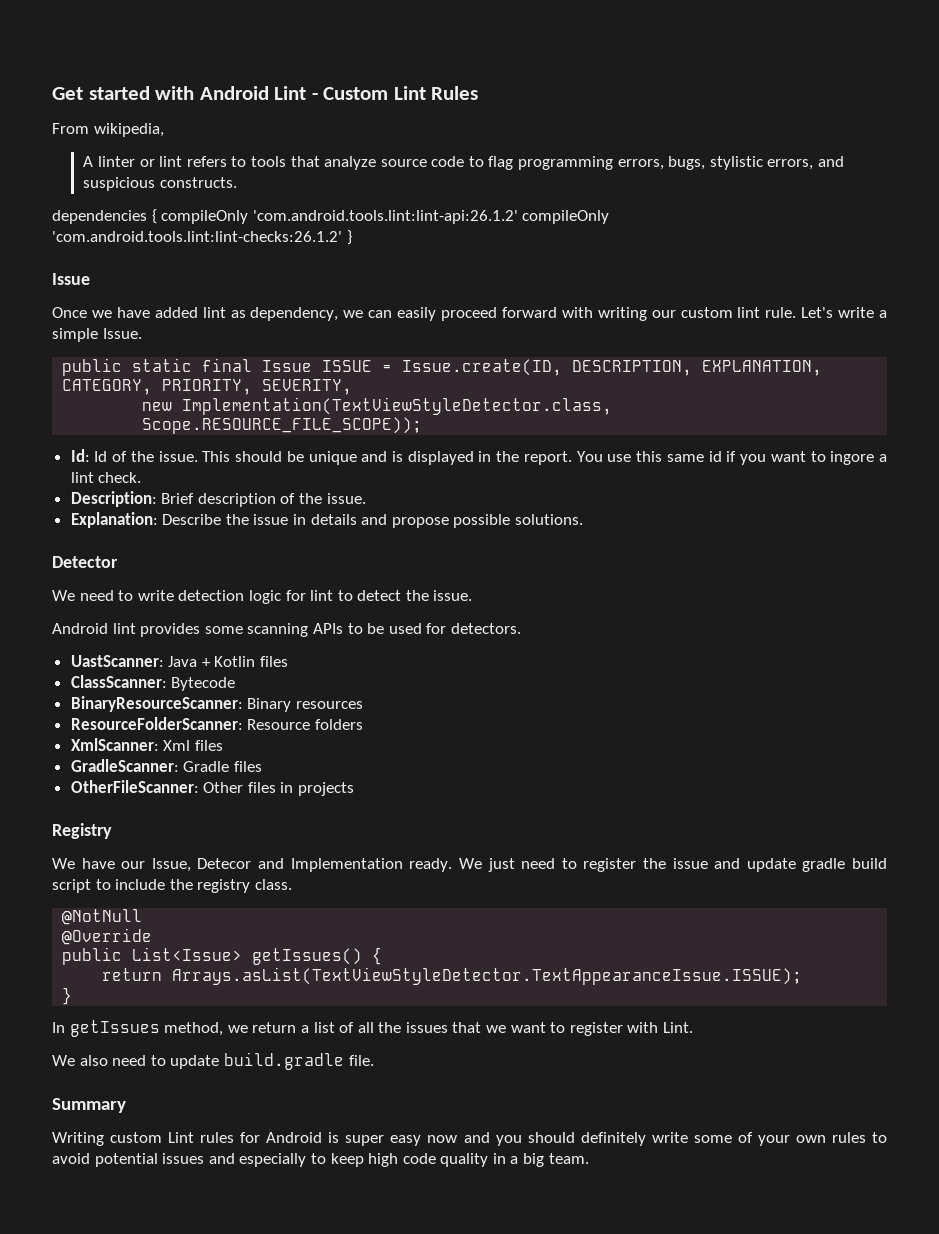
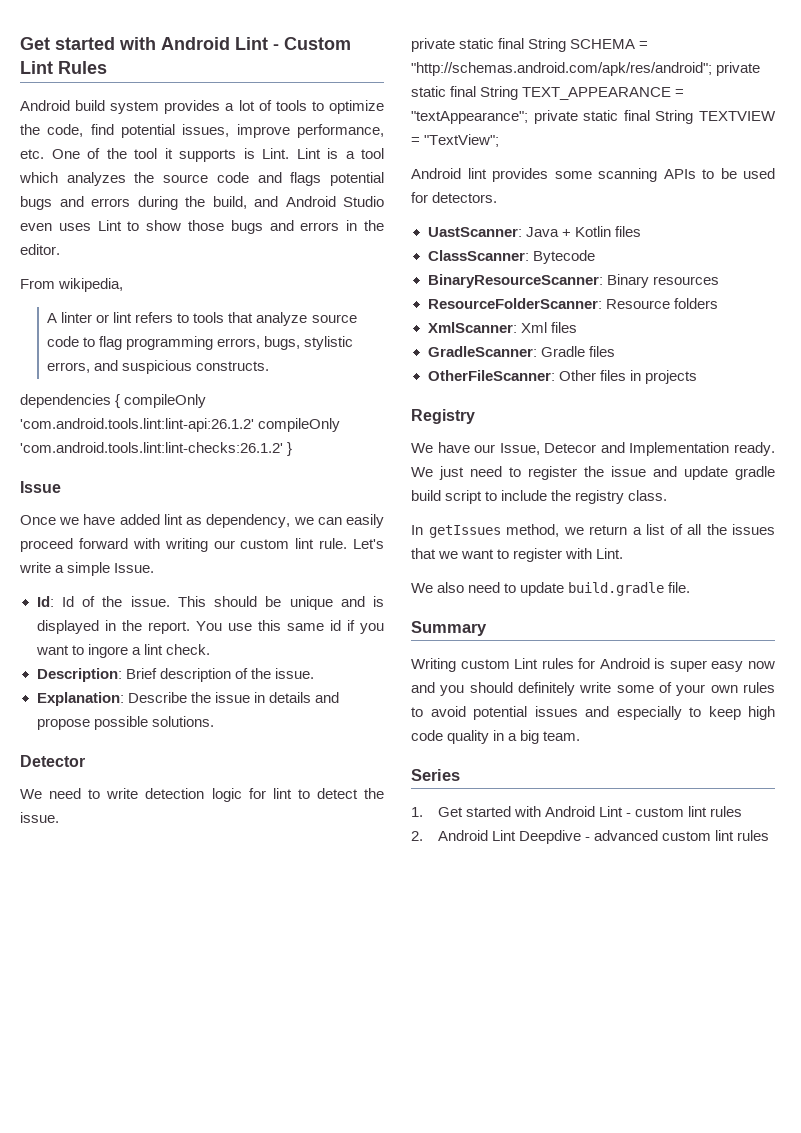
+ Android build system provides a lot of tools to optimize the code, find potential issues, improve performance, etc. One of the tool it supports is Lint. Lint is a tool which analyzes the source code and flags potential bugs and errors during the build, and Android Studio even uses Lint to show those bugs and errors in the editor.
- public static final Issue ISSUE = Issue.create(ID, DESCRIPTION, EXPLANATION, CATEGORY, PRIORITY, SEVERITY,
- new Implementation(TextViewStyleDetector.class, Scope.RESOURCE_FILE_SCOPE));
+ private static final String SCHEMA = "http://schemas.android.com/apk/res/android"; private static final String TEXT_APPEARANCE = "textAppearance"; private static final String TEXTVIEW = "TextView";
- @NotNull
- @Override
- public List<Issue> getIssues() {
- return Arrays.asList(TextViewStyleDetector.TextAppearanceIssue.ISSUE);
- }
+ Series
+ 1. Get started with Android Lint - custom lint rules
+ 2. Android Lint Deepdive - advanced custom lint rules

